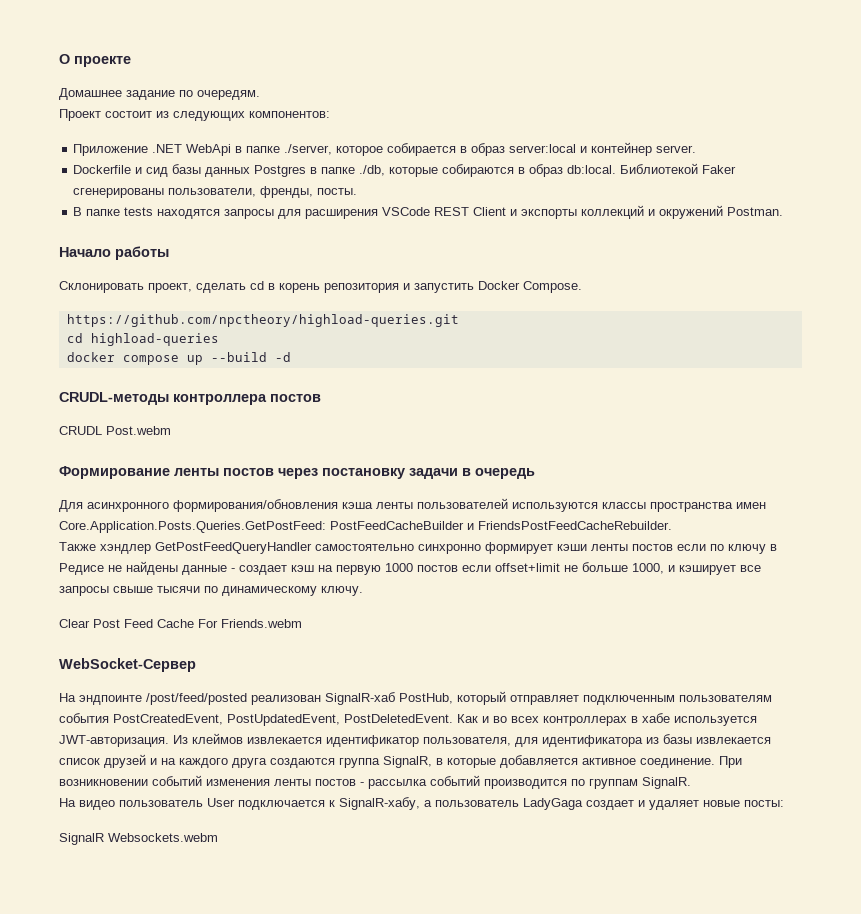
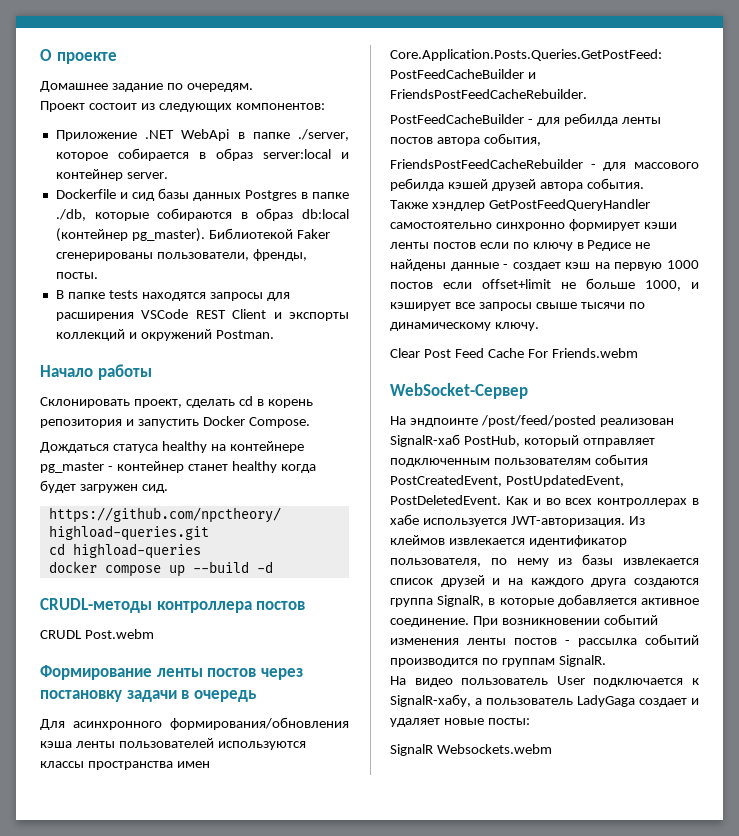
- Dockerfile и сид базы данных Postgres в папке ./db, которые собираются в образ db:local.
+ Dockerfile и сид базы данных Postgres в папке ./db, которые собираются в образ db:local (контейнер pg_master).
+ Дождаться статуса healthy на контейнере pg_master - контейнер станет healthy когда будет загружен сид.
+ PostFeedCacheBuilder - для ребилда ленты постов автора события,
+ FriendsPostFeedCacheRebuilder - для массового ребилда кэшей друзей автора события.
- Из клеймов извлекается идентификатор пользователя, для идентификатора из базы извлекается список друзей и на каждого друга создаются группа SignalR, в которые добавляется активное соединение.
+ Из клеймов извлекается идентификатор пользователя, по нему из базы извлекается список друзей и на каждого друга создаются группа SignalR, в которые добавляется активное соединение.

